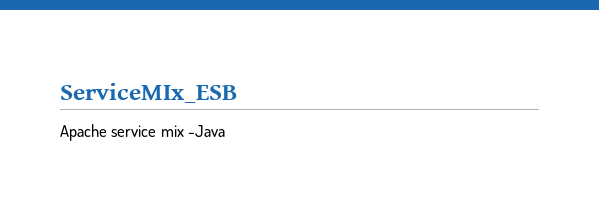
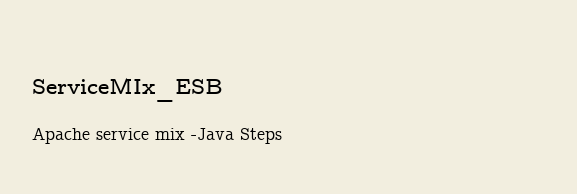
- Apache service mix -Java
+ Apache service mix -Java Steps

